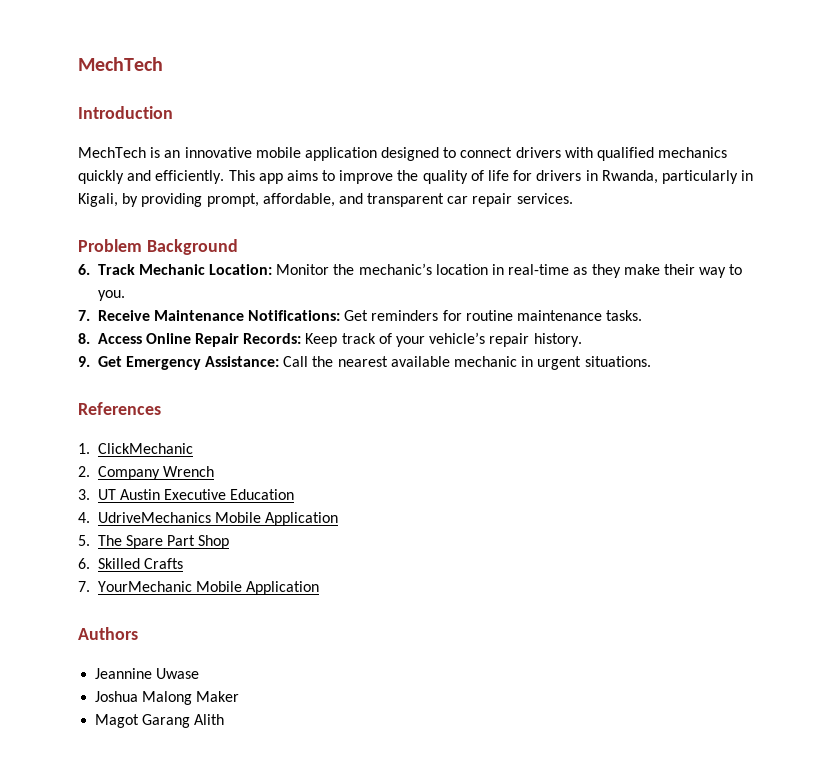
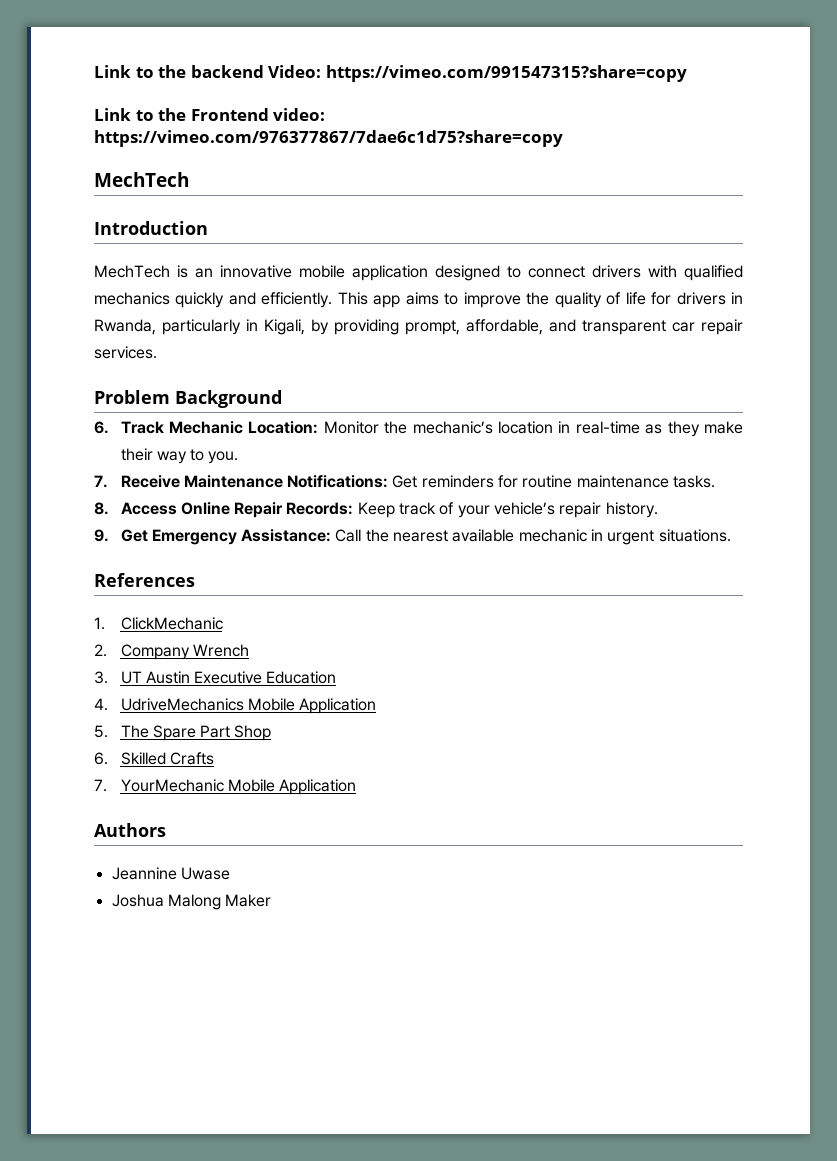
+ Link to the backend Video: https://vimeo.com/991547315?share=copy
+ Link to the Frontend video: https://vimeo.com/976377867/7dae6c1d75?share=copy
- Magot Garang Alith

